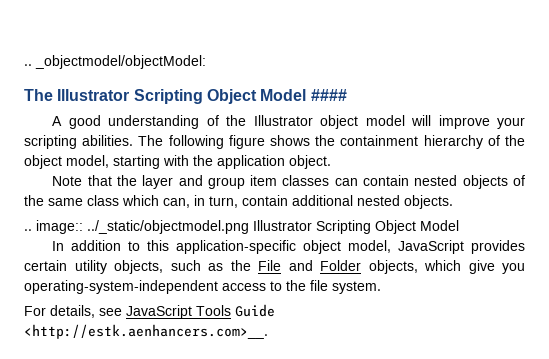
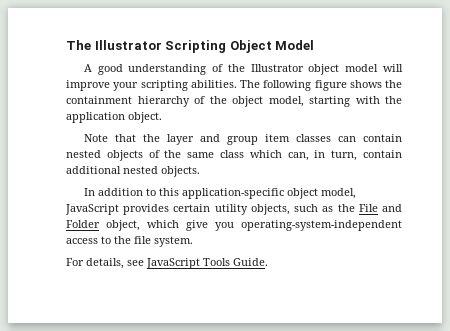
- .. _objectmodel/objectModel:
- The Illustrator Scripting Object Model ####
+ The Illustrator Scripting Object Model
- .. image:: ../_static/objectmodel.png Illustrator Scripting Object Model
- In addition to this application-specific object model, JavaScript provides certain utility objects, such as the File and Folder objects, which give you operating-system-independent access to the file system.
+ In addition to this application-specific object model, JavaScript provides certain utility objects, such as the File and Folder object, which give you operating-system-independent access to the file system.
- For details, see JavaScript Tools Guide <http://estk.aenhancers.com>__.
+ For details, see JavaScript Tools Guide.

